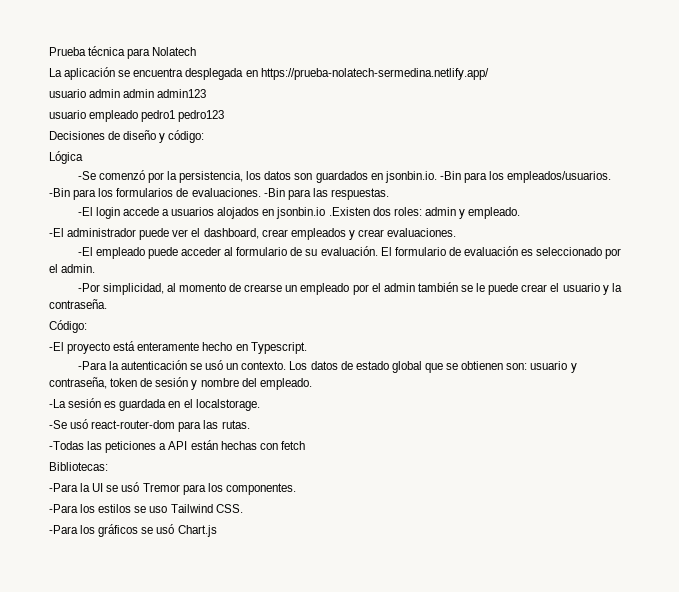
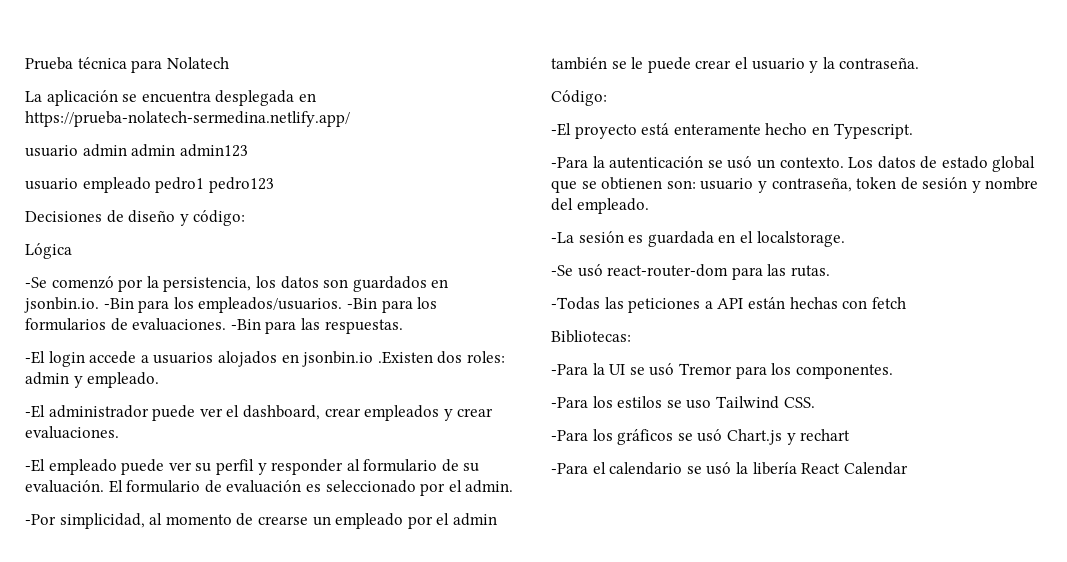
- -El empleado puede acceder al formulario de su evaluación.
+ -El empleado puede ver su perfil y responder al formulario de su evaluación.
- -Para los gráficos se usó Chart.js
+ -Para los gráficos se usó Chart.js y rechart
+ -Para el calendario se usó la libería React Calendar

